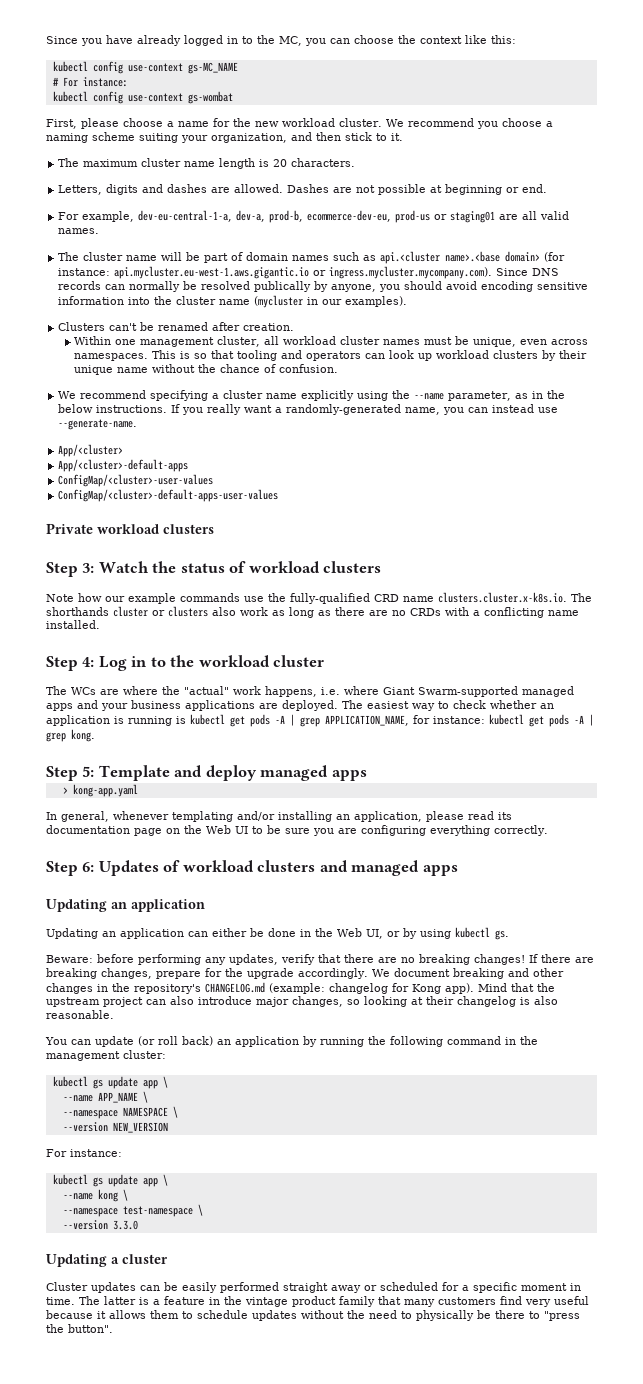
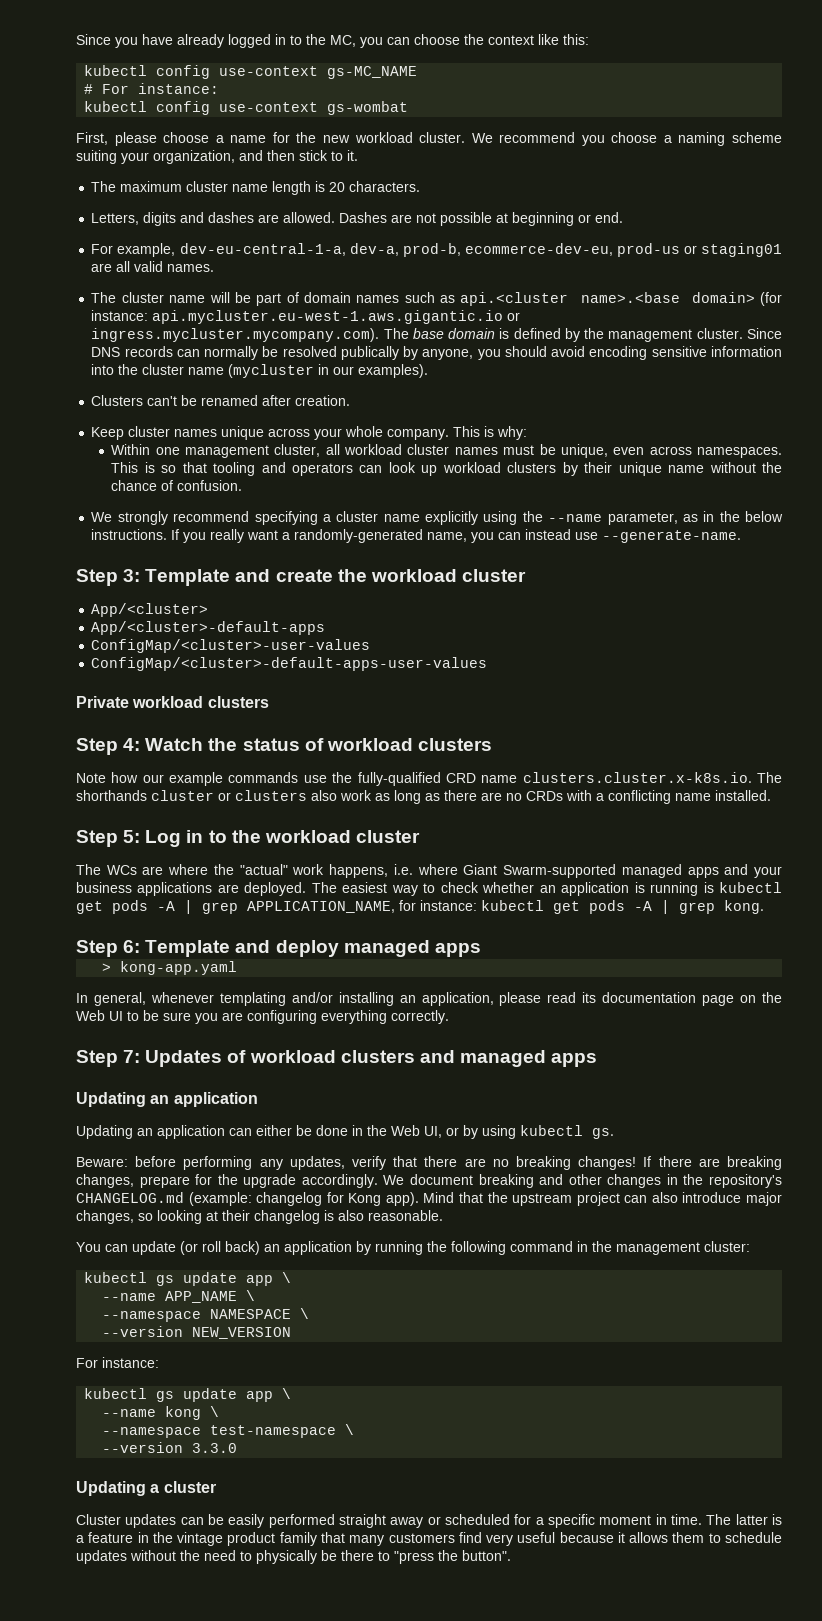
- The cluster name will be part of domain names such as api.<cluster name>.<base domain> (for instance: api.mycluster.eu-west-1.aws.gigantic.io or ingress.mycluster.mycompany.com). Since DNS records can normally be resolved publically by anyone, you should avoid encoding sensitive information into the cluster name (mycluster in our examples).
+ The cluster name will be part of domain names such as api.<cluster name>.<base domain> (for instance: api.mycluster.eu-west-1.aws.gigantic.io or ingress.mycluster.mycompany.com). The base domain is defined by the management cluster. Since DNS records can normally be resolved publically by anyone, you should avoid encoding sensitive information into the cluster name (mycluster in our examples).
+ Keep cluster names unique across your whole company. This is why:
- We recommend specifying a cluster name explicitly using the --name parameter, as in the below instructions.
+ We strongly recommend specifying a cluster name explicitly using the --name parameter, as in the below instructions.
+ Step 3: Template and create the workload cluster
- Step 3: Watch the status of workload clusters
+ Step 4: Watch the status of workload clusters
- Step 4: Log in to the workload cluster
+ Step 5: Log in to the workload cluster
- Step 5: Template and deploy managed apps
+ Step 6: Template and deploy managed apps
- Step 6: Updates of workload clusters and managed apps
+ Step 7: Updates of workload clusters and managed apps

